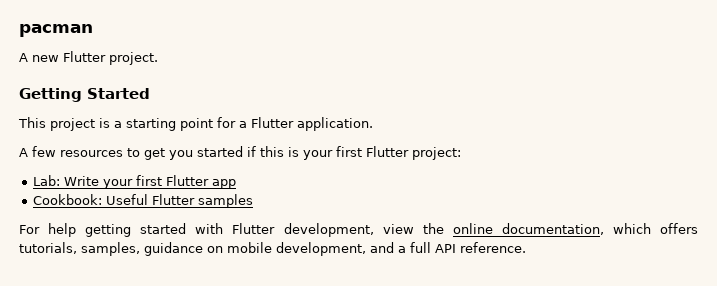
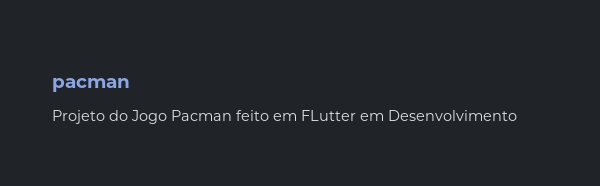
- A new Flutter project.
- Getting Started
- This project is a starting point for a Flutter application.
- A few resources to get you started if this is your first Flutter project:
- Lab: Write your first Flutter app
- Cookbook: Useful Flutter samples
- For help getting started with Flutter development, view the online documentation, which offers tutorials, samples, guidance on mobile development, and a full API reference.
+ Projeto do Jogo Pacman feito em FLutter em Desenvolvimento

